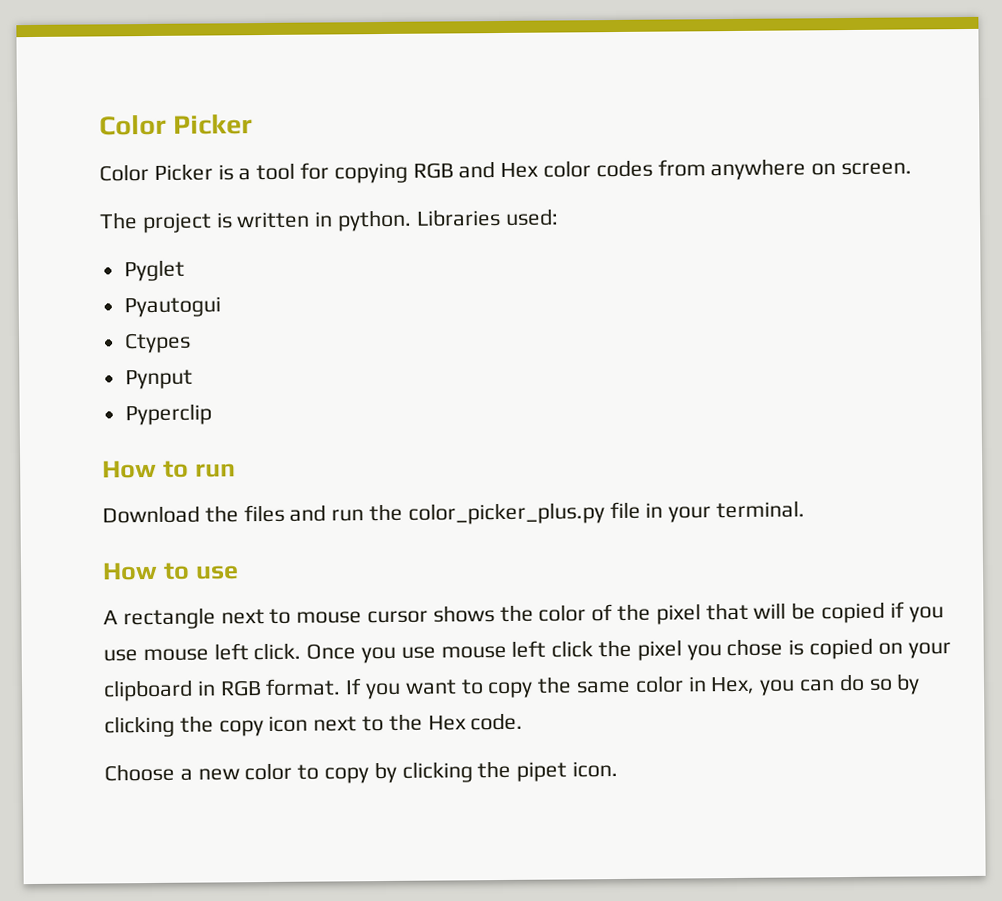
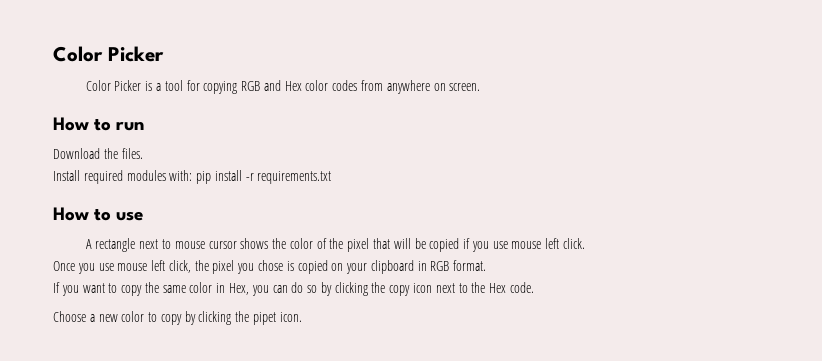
- The project is written in python. Libraries used:
- Pyglet
- Pyautogui
- Ctypes
- Pynput
- Pyperclip
- Download the files and run the color_picker_plus.py file in your terminal.
+ Download the files.
+ Install required modules with: pip install -r requirements.txt
- A rectangle next to mouse cursor shows the color of the pixel that will be copied if you use mouse left click. Once you use mouse left click the pixel you chose is copied on your clipboard in RGB format. If you want to copy the same color in Hex, you can do so by clicking the copy icon next to the Hex code.
+ A rectangle next to mouse cursor shows the color of the pixel that will be copied if you use mouse left click.
+ Once you use mouse left click, the pixel you chose is copied on your clipboard in RGB format.
+ If you want to copy the same color in Hex, you can do so by clicking the copy icon next to the Hex code.

